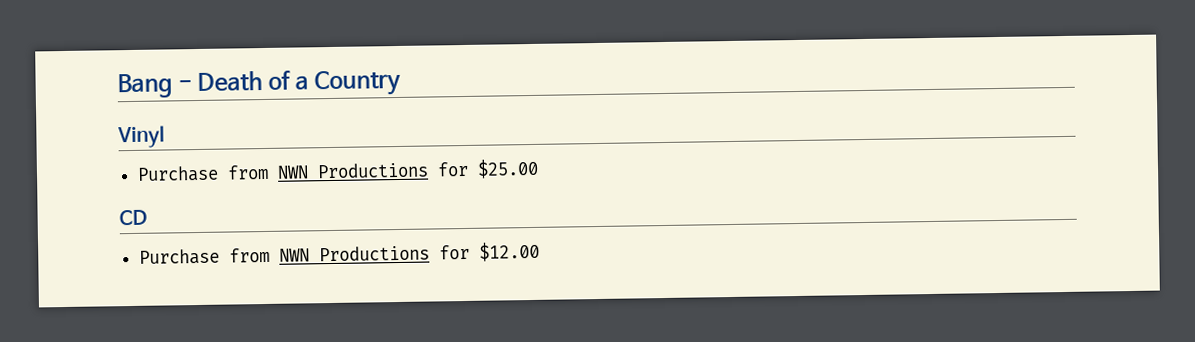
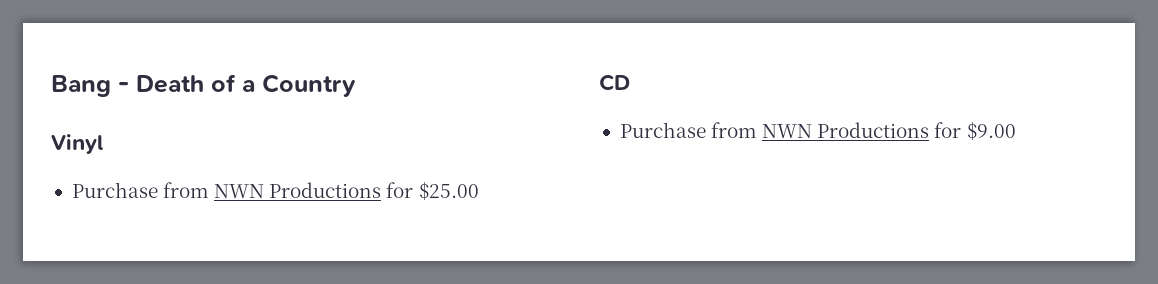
- Purchase from NWN Productions for $12.00
+ Purchase from NWN Productions for $9.00

